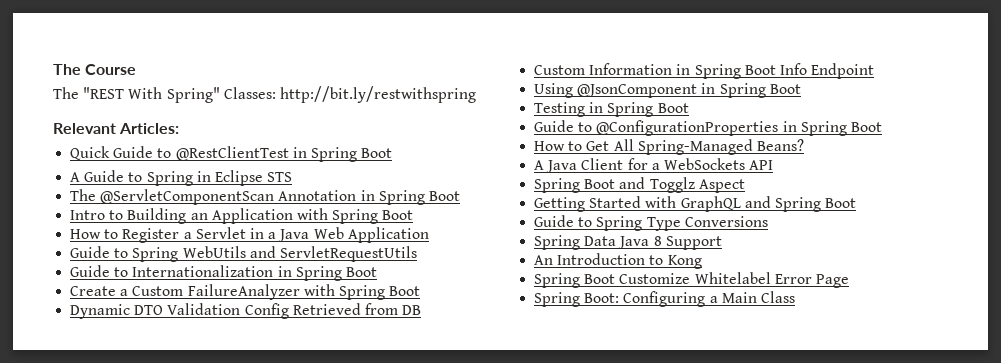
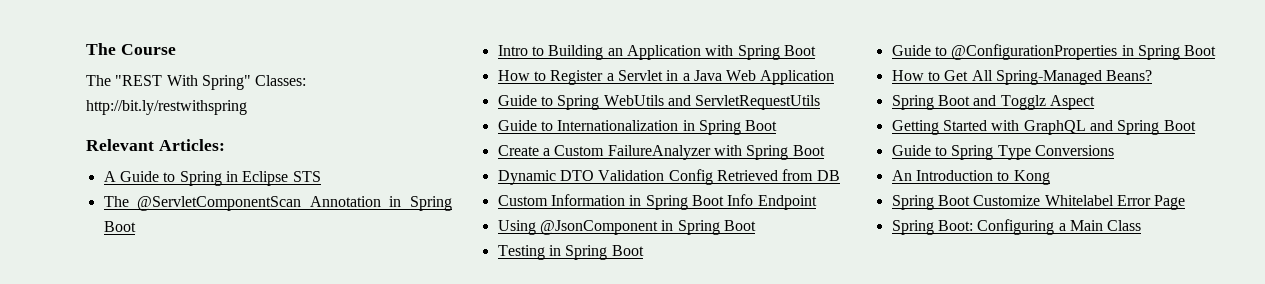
- Quick Guide to @RestClientTest in Spring Boot
- A Java Client for a WebSockets API
- Spring Data Java 8 Support

